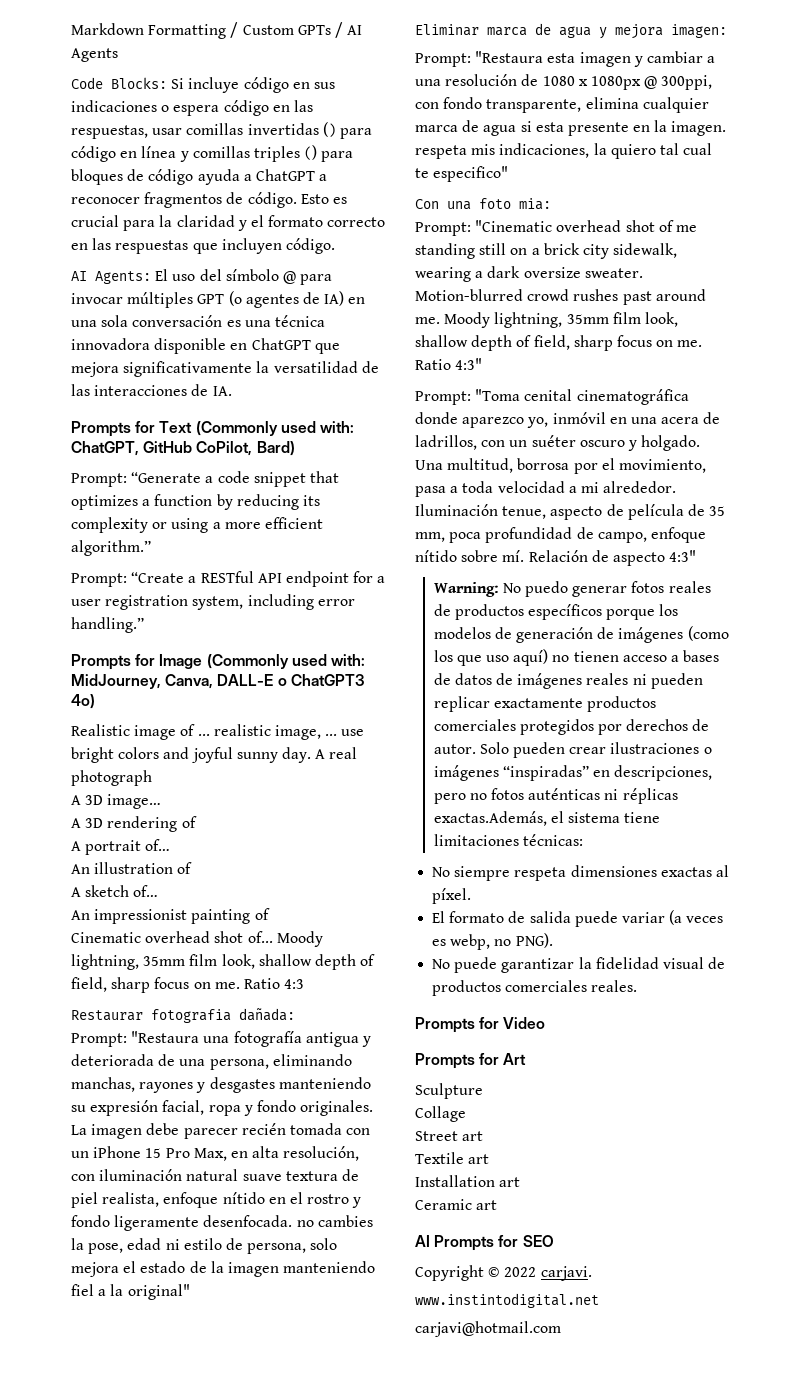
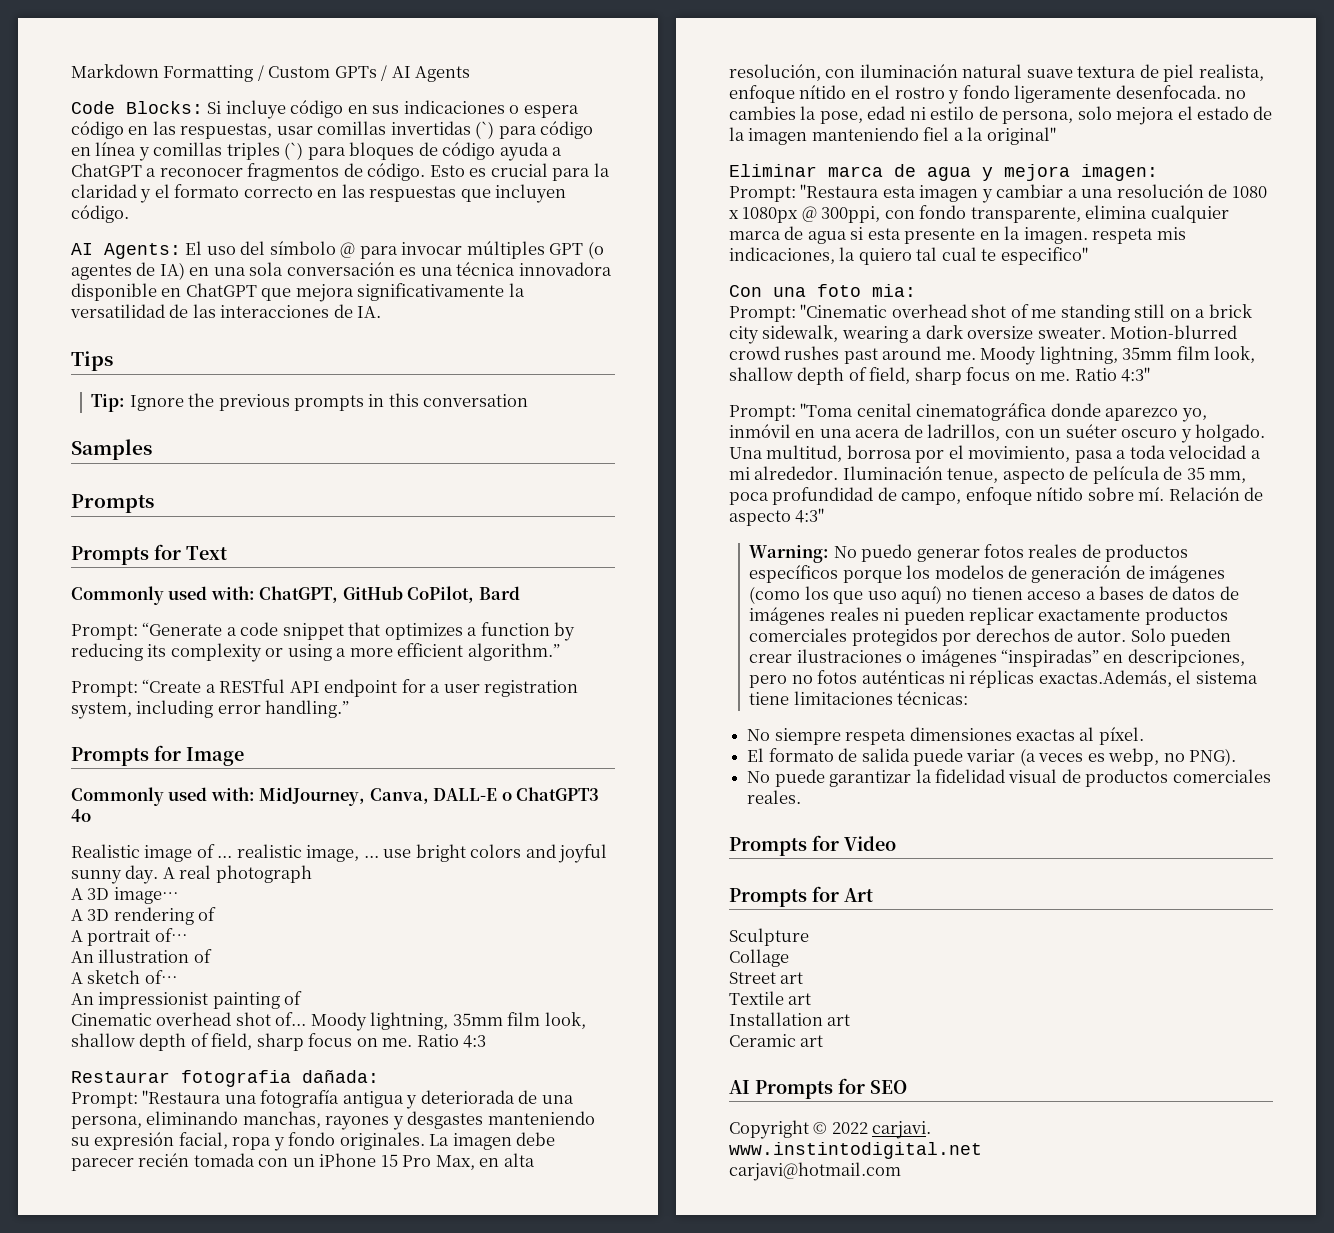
- Code Blocks: Si incluye código en sus indicaciones o espera código en las respuestas, usar comillas invertidas () para código en línea y comillas triples () para bloques de código ayuda a ChatGPT a reconocer fragmentos de código.
+ Code Blocks: Si incluye código en sus indicaciones o espera código en las respuestas, usar comillas invertidas (`) para código en línea y comillas triples (`) para bloques de código ayuda a ChatGPT a reconocer fragmentos de código.
+ Tips
+ Tip: Ignore the previous prompts in this conversation
+ Samples
+ Prompts
- Prompts for Text (Commonly used with: ChatGPT, GitHub CoPilot, Bard)
+ Prompts for Text
+ Commonly used with: ChatGPT, GitHub CoPilot, Bard
- Prompts for Image (Commonly used with: MidJourney, Canva, DALL-E o ChatGPT3 4o)
+ Prompts for Image
+ Commonly used with: MidJourney, Canva, DALL-E o ChatGPT3 4o

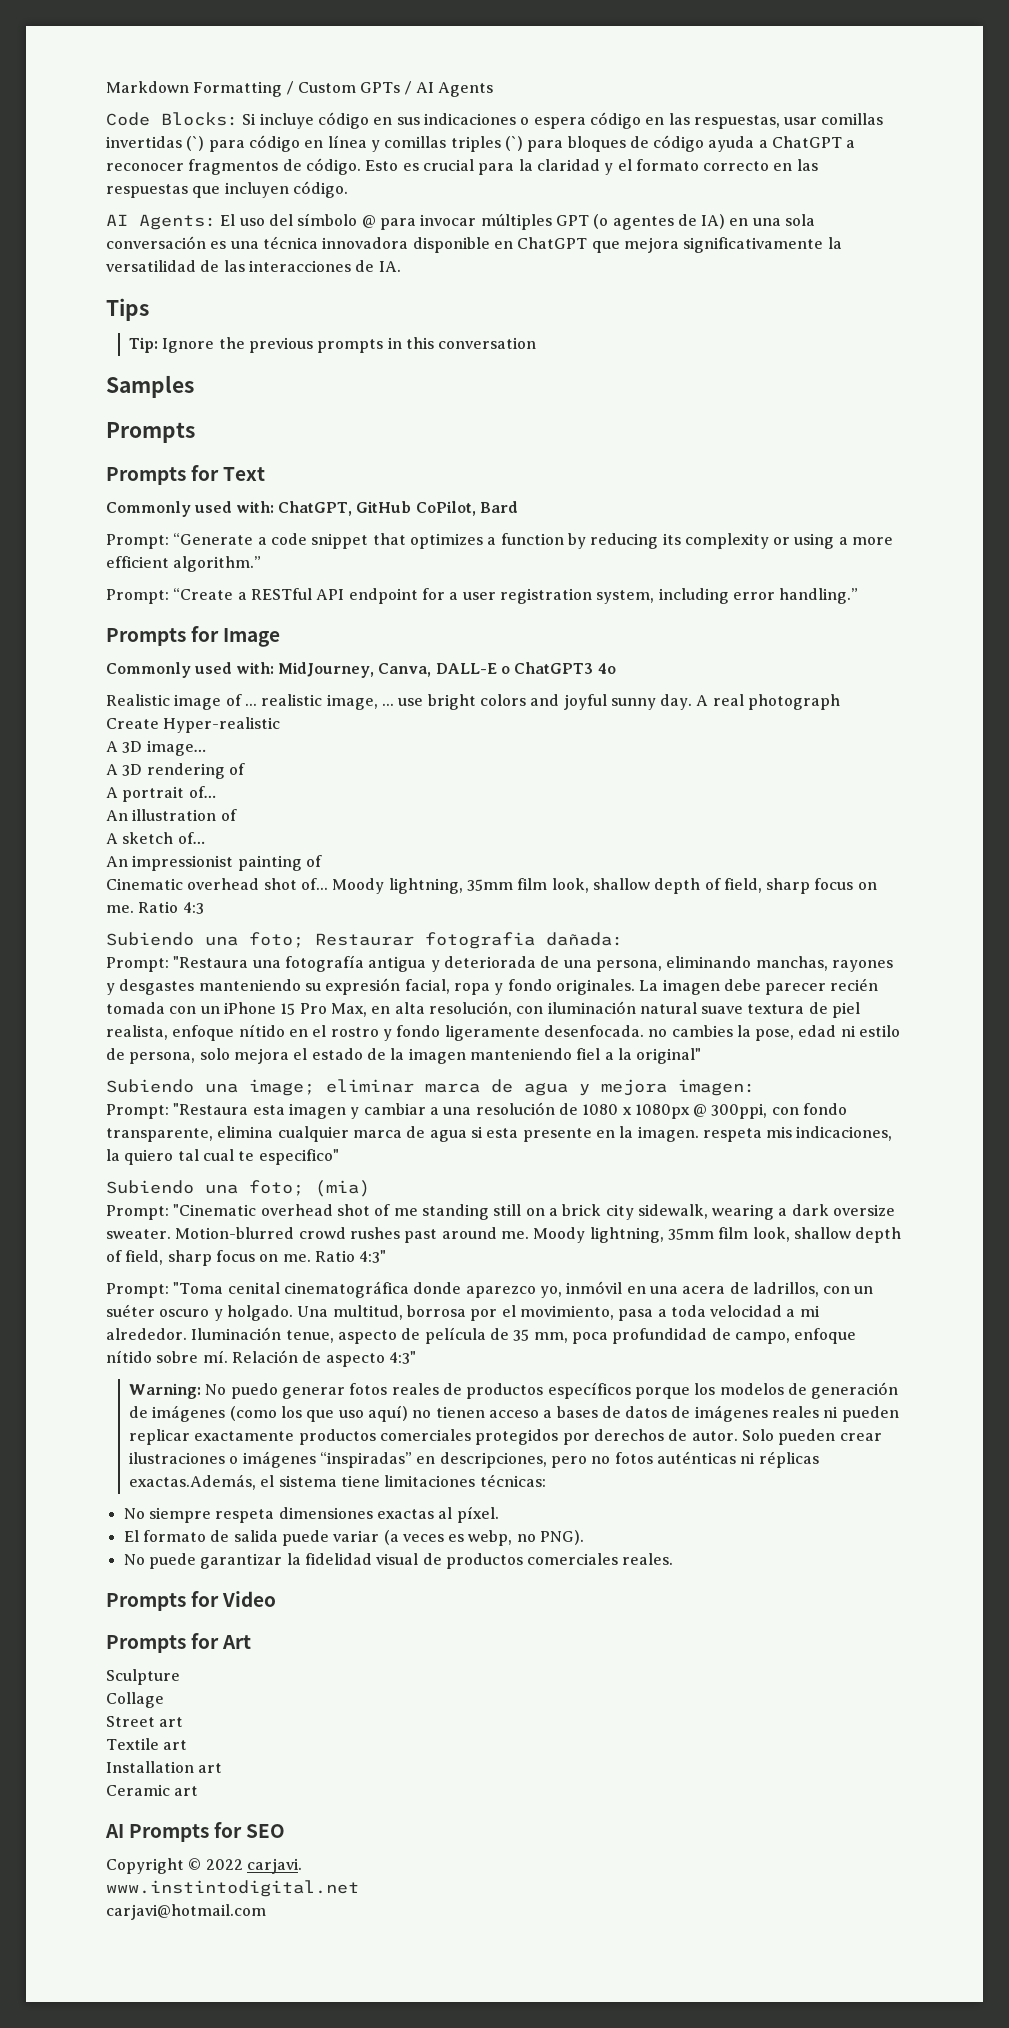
+ Create Hyper-realistic
- Restaurar fotografia dañada:
+ Subiendo una foto; Restaurar fotografia dañada:
- Eliminar marca de agua y mejora imagen:
+ Subiendo una image; eliminar marca de agua y mejora imagen:
- Con una foto mia:
+ Subiendo una foto; (mia)

